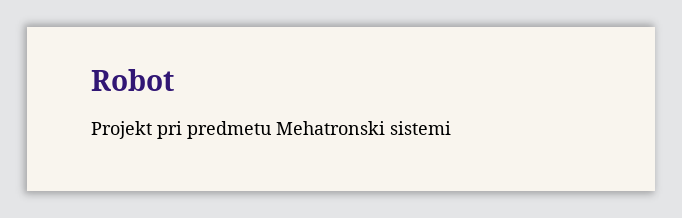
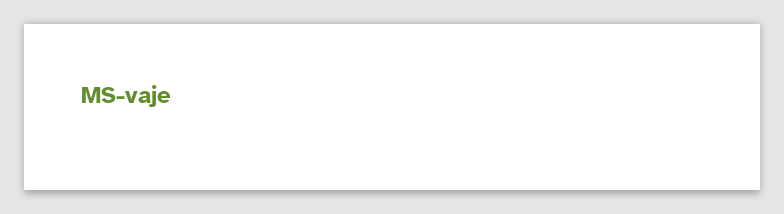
- Robot
- Projekt pri predmetu Mehatronski sistemi
+ MS-vaje

